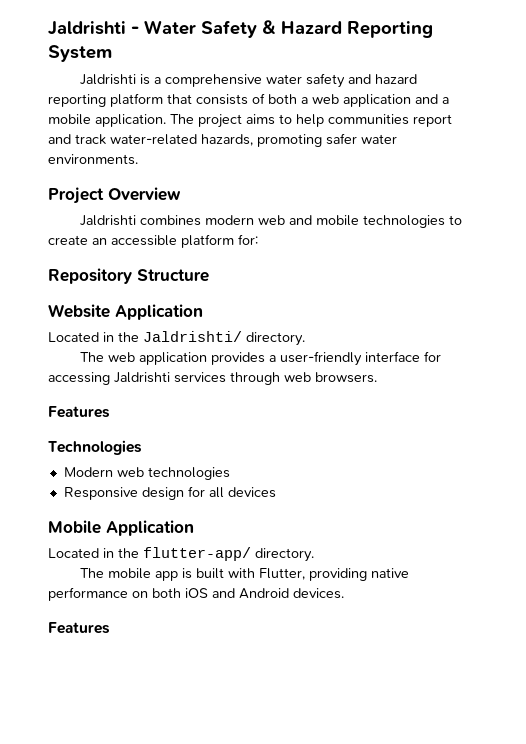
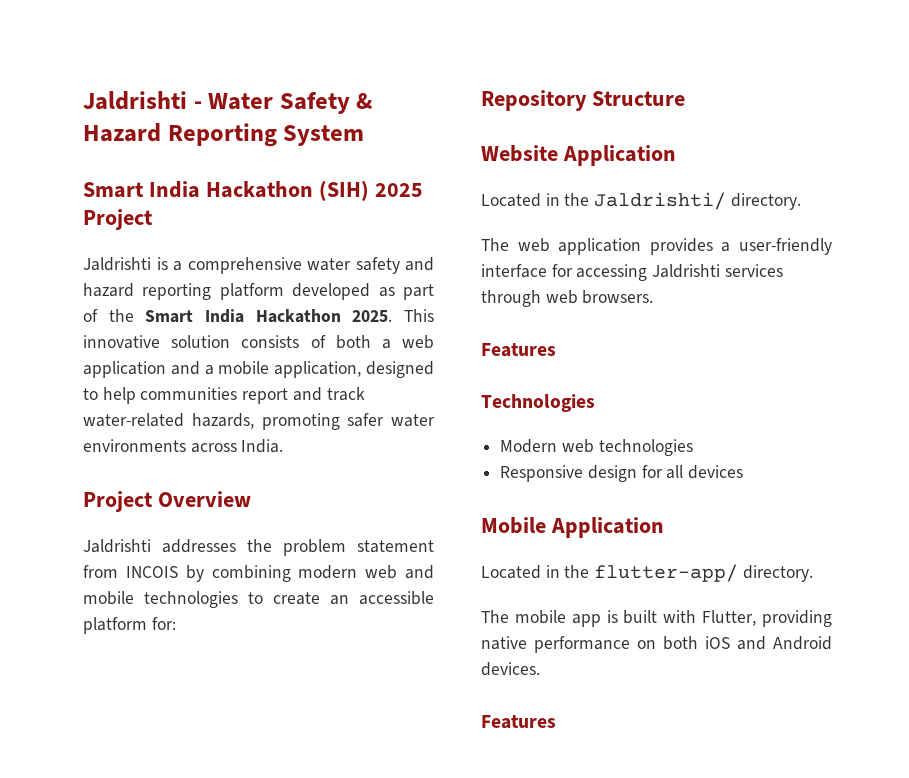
+ Smart India Hackathon (SIH) 2025 Project
- Jaldrishti is a comprehensive water safety and hazard reporting platform that consists of both a web application and a mobile application. The project aims to help communities report and track water-related hazards, promoting safer water environments.
+ Jaldrishti is a comprehensive water safety and hazard reporting platform developed as part of the Smart India Hackathon 2025. This innovative solution consists of both a web application and a mobile application, designed to help communities report and track water-related hazards, promoting safer water environments across India.
- Jaldrishti combines modern web and mobile technologies to create an accessible platform for:
+ Jaldrishti addresses the problem statement from INCOIS by combining modern web and mobile technologies to create an accessible platform for:

